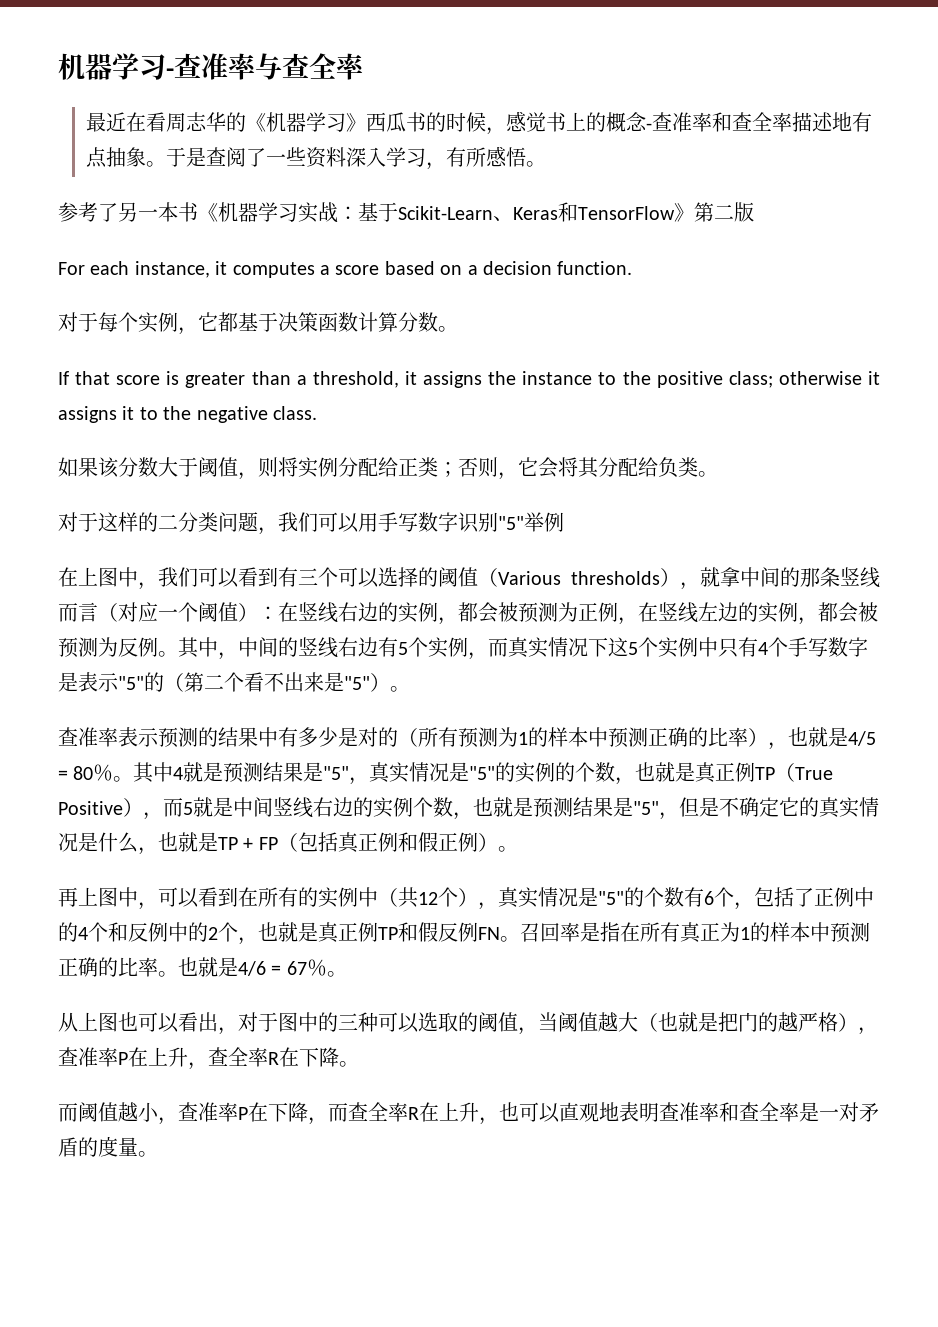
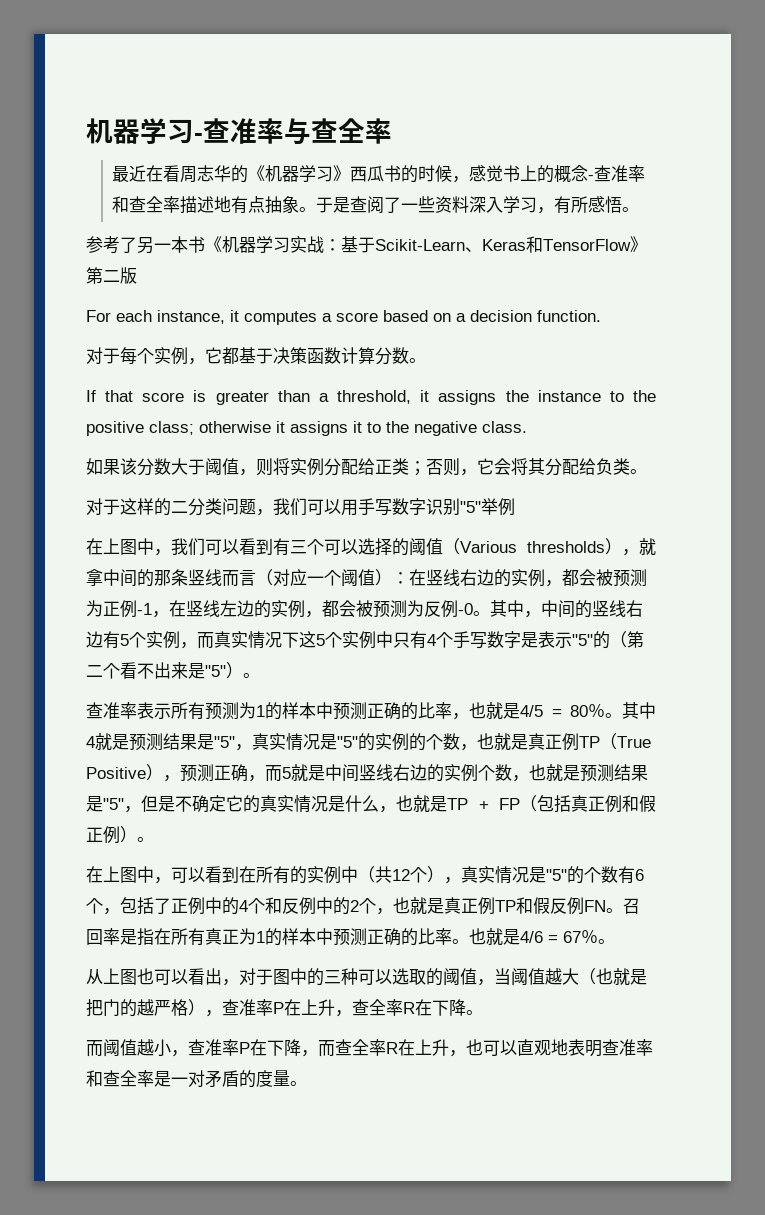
- 在上图中，我们可以看到有三个可以选择的阈值（Various thresholds），就拿中间的那条竖线而言（对应一个阈值）：在竖线右边的实例，都会被预测为正例，在竖线左边的实例，都会被预测为反例。
+ 在上图中，我们可以看到有三个可以选择的阈值（Various thresholds），就拿中间的那条竖线而言（对应一个阈值）：在竖线右边的实例，都会被预测为正例-1，在竖线左边的实例，都会被预测为反例-0。
- 查准率表示预测的结果中有多少是对的（所有预测为1的样本中预测正确的比率），也就是4/5 = 80％。
+ 查准率表示所有预测为1的样本中预测正确的比率，也就是4/5 = 80％。
- 其中4就是预测结果是"5"，真实情况是"5"的实例的个数，也就是真正例TP（True Positive），而5就是中间竖线右边的实例个数，也就是预测结果是"5"，但是不确定它的真实情况是什么，也就是TP + FP（包括真正例和假正例）。
+ 其中4就是预测结果是"5"，真实情况是"5"的实例的个数，也就是真正例TP（True Positive），预测正确，而5就是中间竖线右边的实例个数，也就是预测结果是"5"，但是不确定它的真实情况是什么，也就是TP + FP（包括真正例和假正例）。
- 再上图中，可以看到在所有的实例中（共12个），真实情况是"5"的个数有6个，包括了正例中的4个和反例中的2个，也就是真正例TP和假反例FN。
+ 在上图中，可以看到在所有的实例中（共12个），真实情况是"5"的个数有6个，包括了正例中的4个和反例中的2个，也就是真正例TP和假反例FN。

